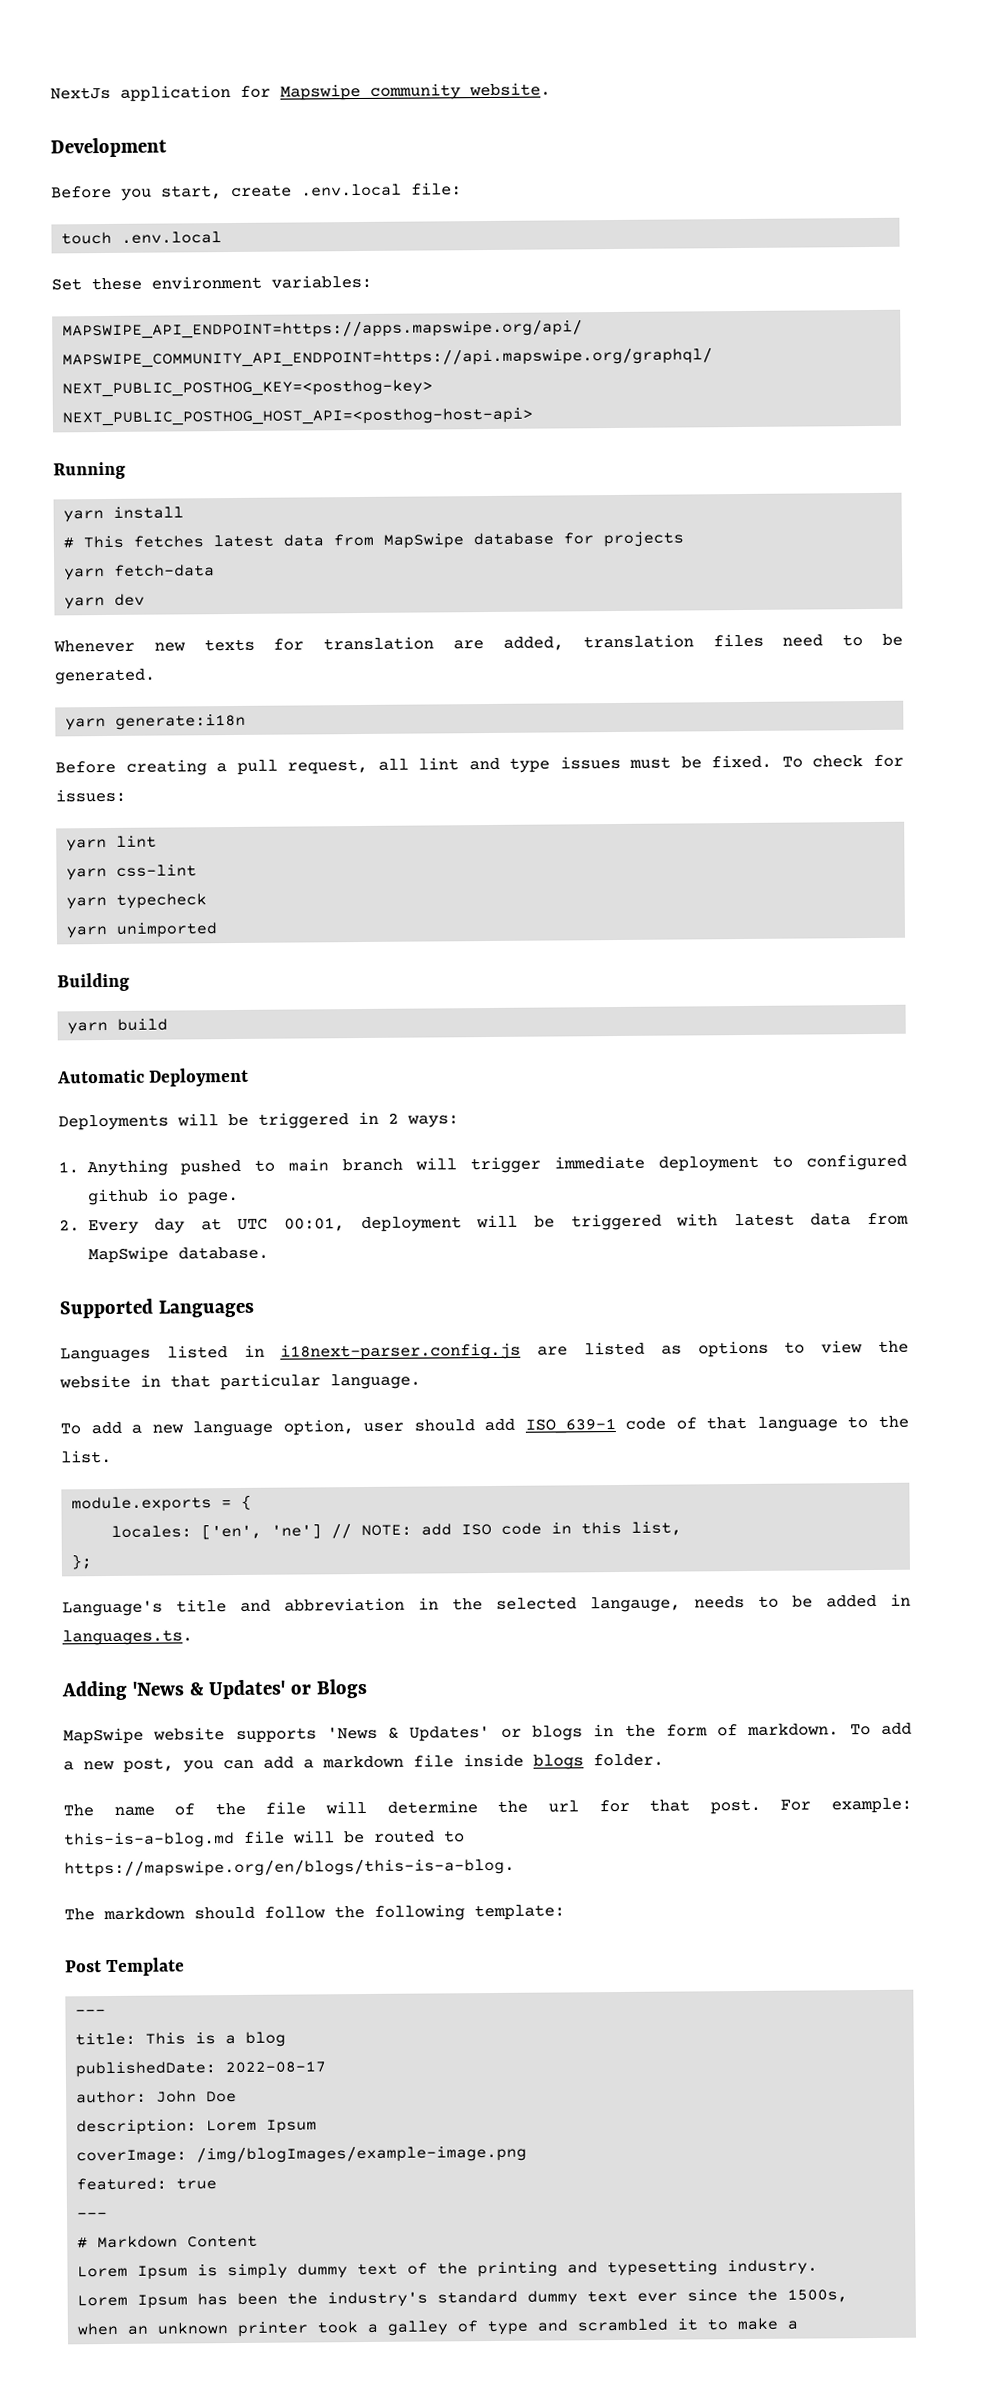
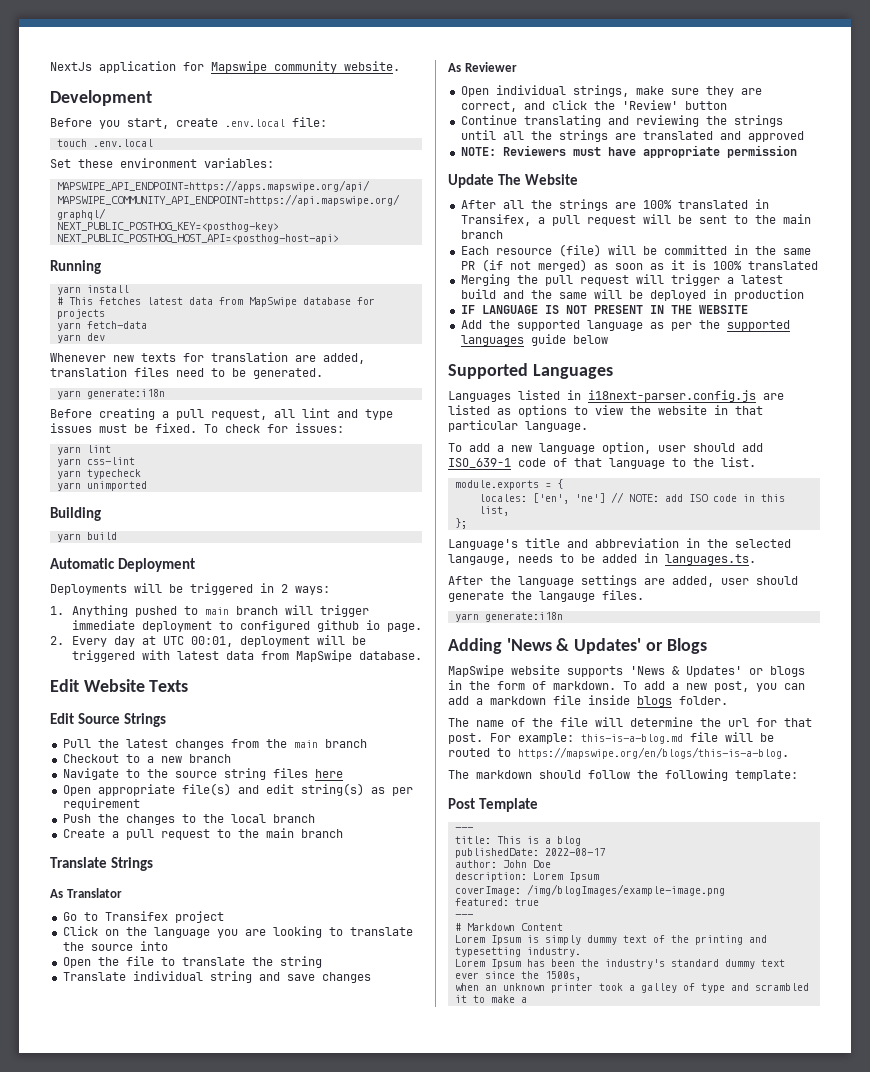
+ Edit Website Texts
+ Edit Source Strings
+ Pull the latest changes from the main branch
+ Checkout to a new branch
+ Navigate to the source string files here
+ Open appropriate file(s) and edit string(s) as per requirement
+ Push the changes to the local branch
+ Create a pull request to the main branch
+ Translate Strings
+ As Translator
+ Go to Transifex project
+ Click on the language you are looking to translate the source into
+ Open the file to translate the string
+ Translate individual string and save changes
+ As Reviewer
+ Open individual strings, make sure they are correct, and click the 'Review' button
+ Continue translating and reviewing the strings until all the strings are translated and approved
+ NOTE: Reviewers must have appropriate permission
+ Update The Website
+ After all the strings are 100% translated in Transifex, a pull request will be sent to the main branch
+ Each resource (file) will be committed in the same PR (if not merged) as soon as it is 100% translated
+ Merging the pull request will trigger a latest build and the same will be deployed in production
+ IF LANGUAGE IS NOT PRESENT IN THE WEBSITE
+ Add the supported language as per the supported languages guide below
+ After the language settings are added, user should generate the langauge files.
+ yarn generate:i18n

